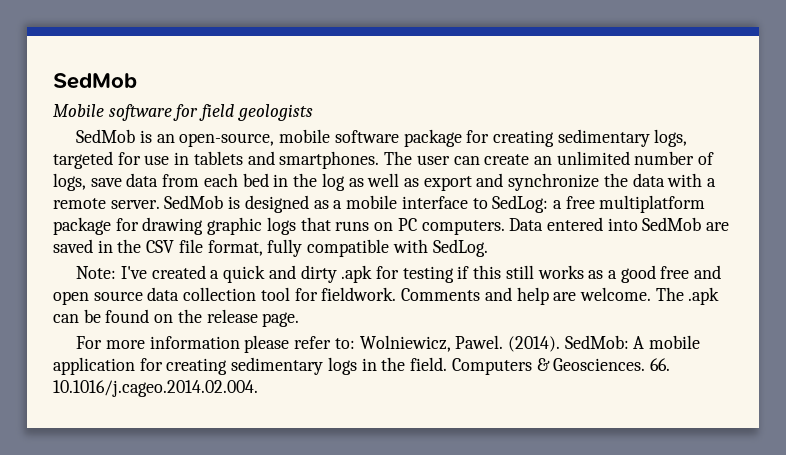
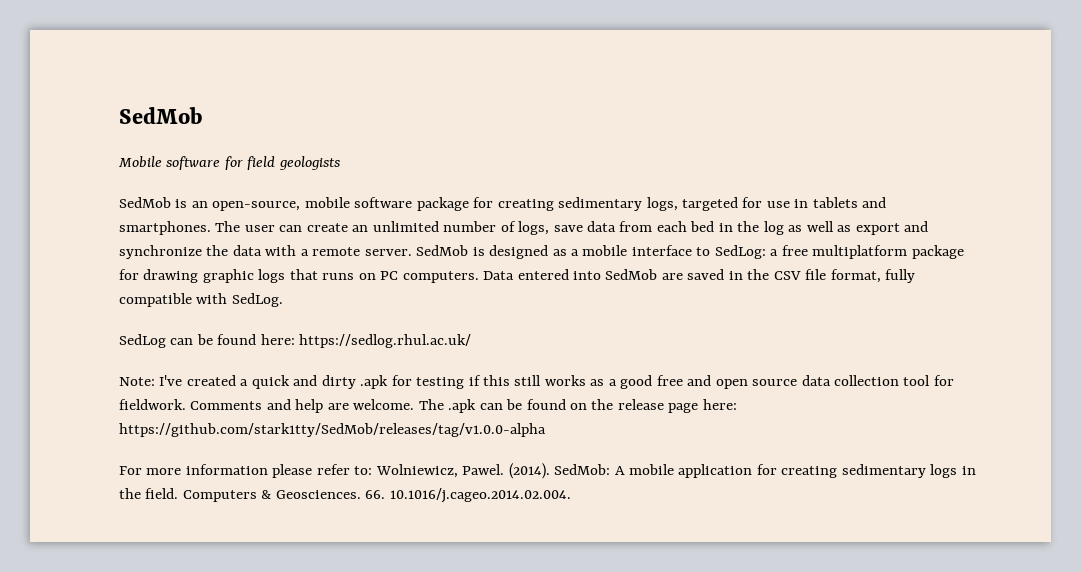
+ SedLog can be found here: https://sedlog.rhul.ac.uk/
- The .apk can be found on the release page.
+ The .apk can be found on the release page here: https://github.com/stark1tty/SedMob/releases/tag/v1.0.0-alpha

